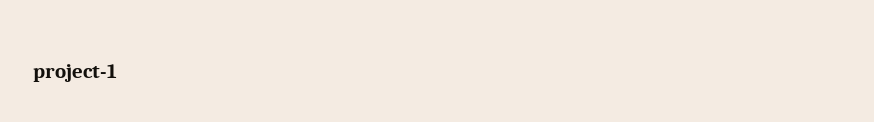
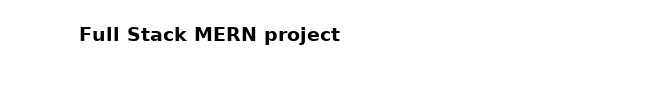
- project-1
+ Full Stack MERN project

